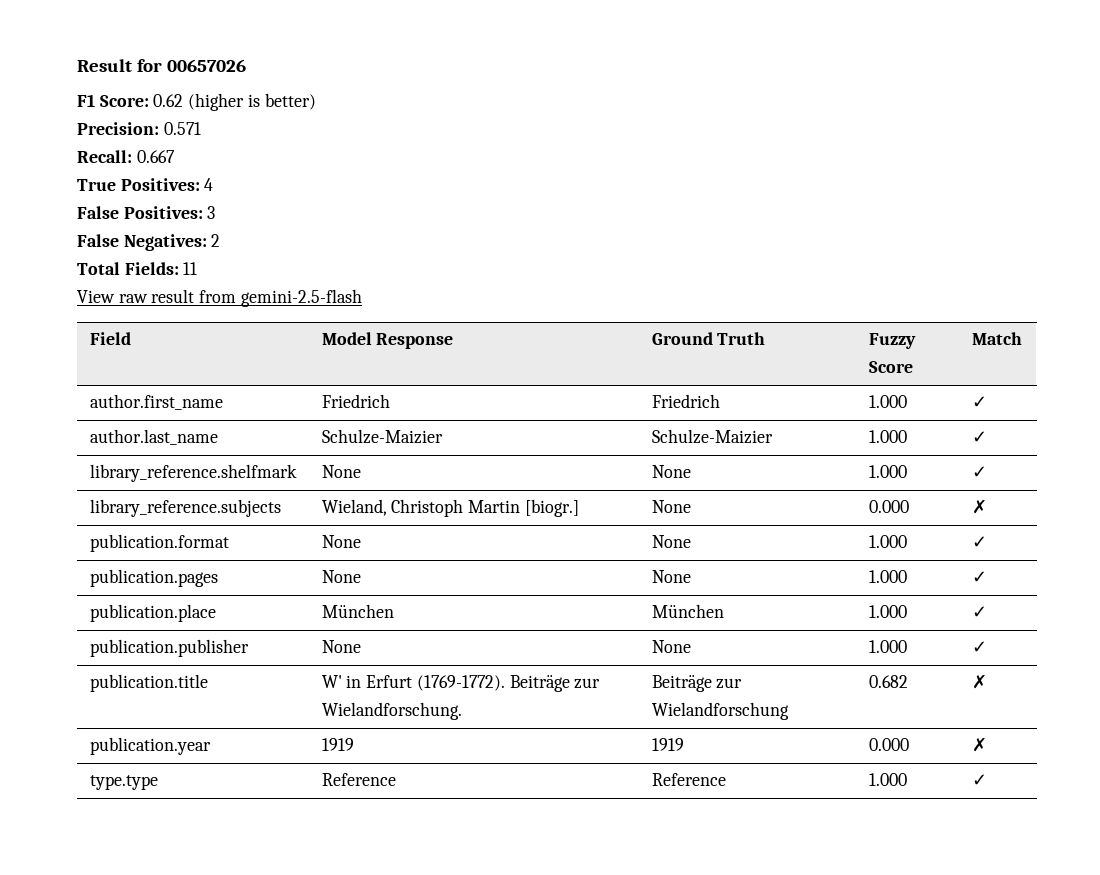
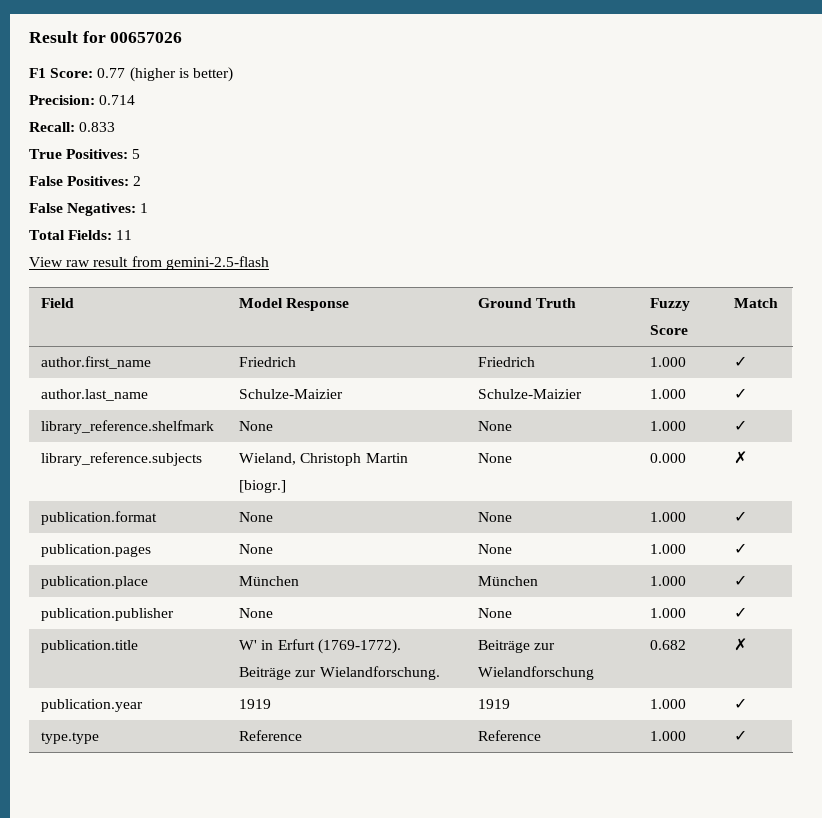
- F1 Score: 0.62 (higher is better)
+ F1 Score: 0.77 (higher is better)
- Precision: 0.571
+ Precision: 0.714
- Recall: 0.667
+ Recall: 0.833
- True Positives: 4
+ True Positives: 5
- False Positives: 3
+ False Positives: 2
- False Negatives: 2
+ False Negatives: 1
- publication.year | 1919 | 1919 | 0.000 | ✗
+ publication.year | 1919 | 1919 | 1.000 | ✓

